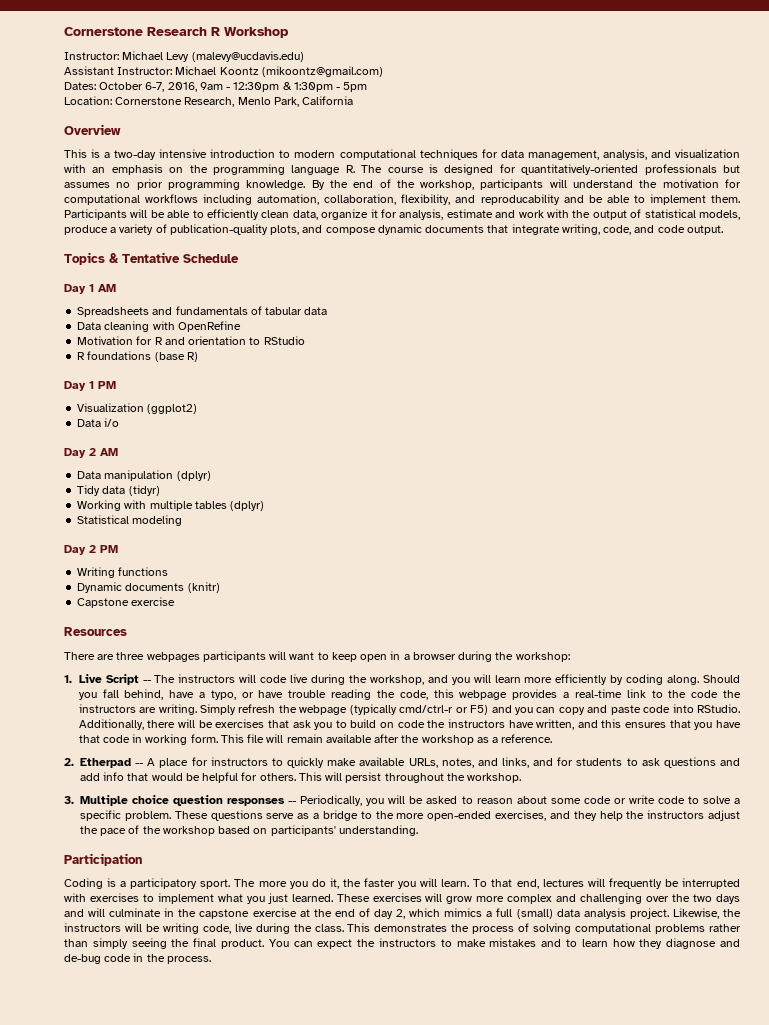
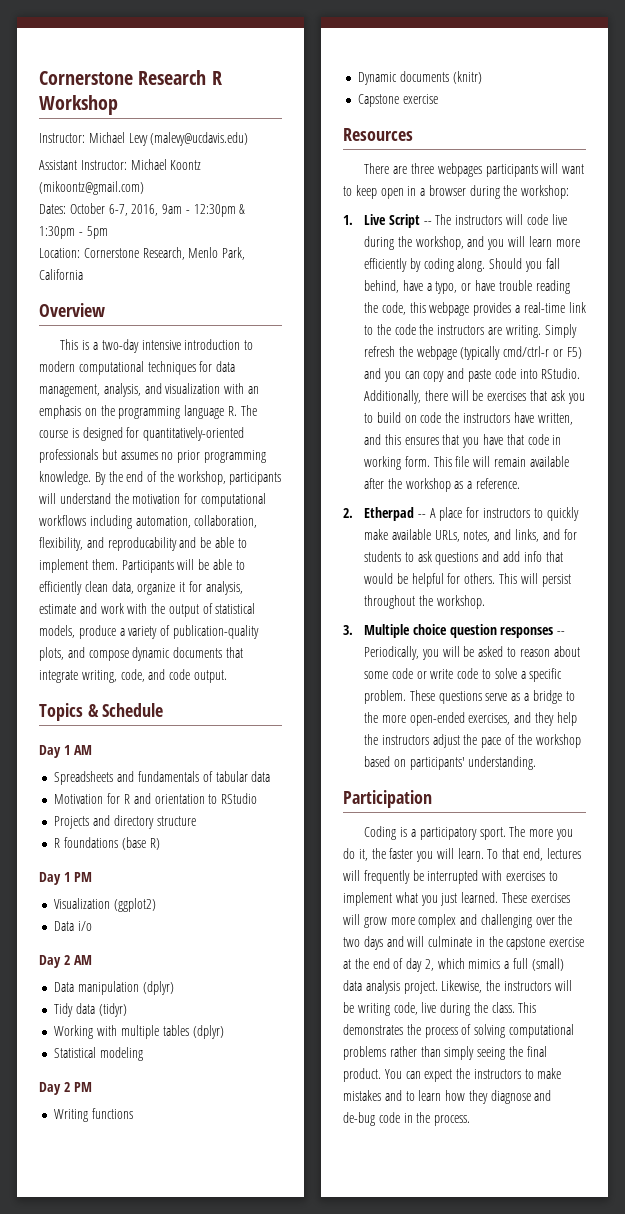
- Topics & Tentative Schedule
+ Topics & Schedule
- Data cleaning with OpenRefine
+ Projects and directory structure

